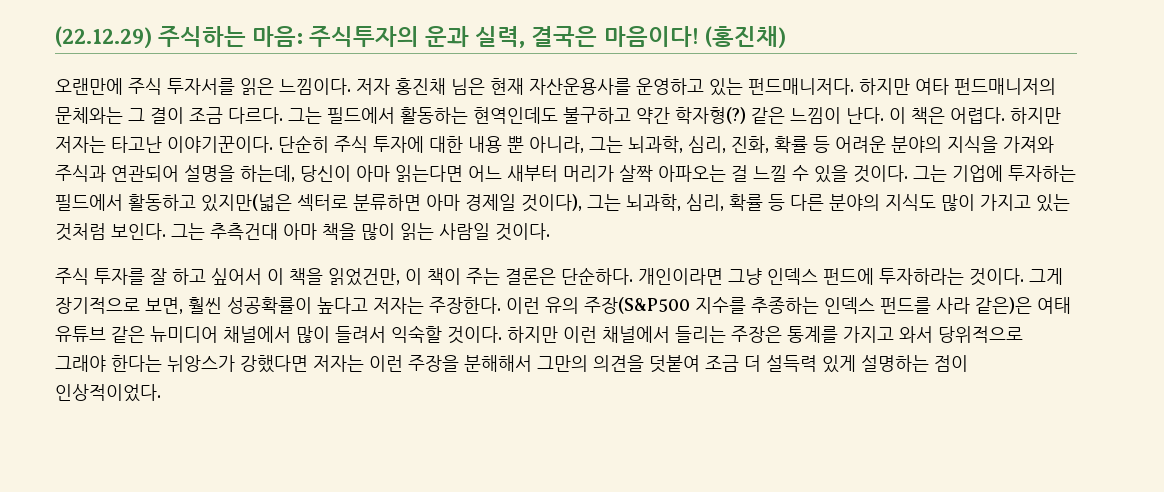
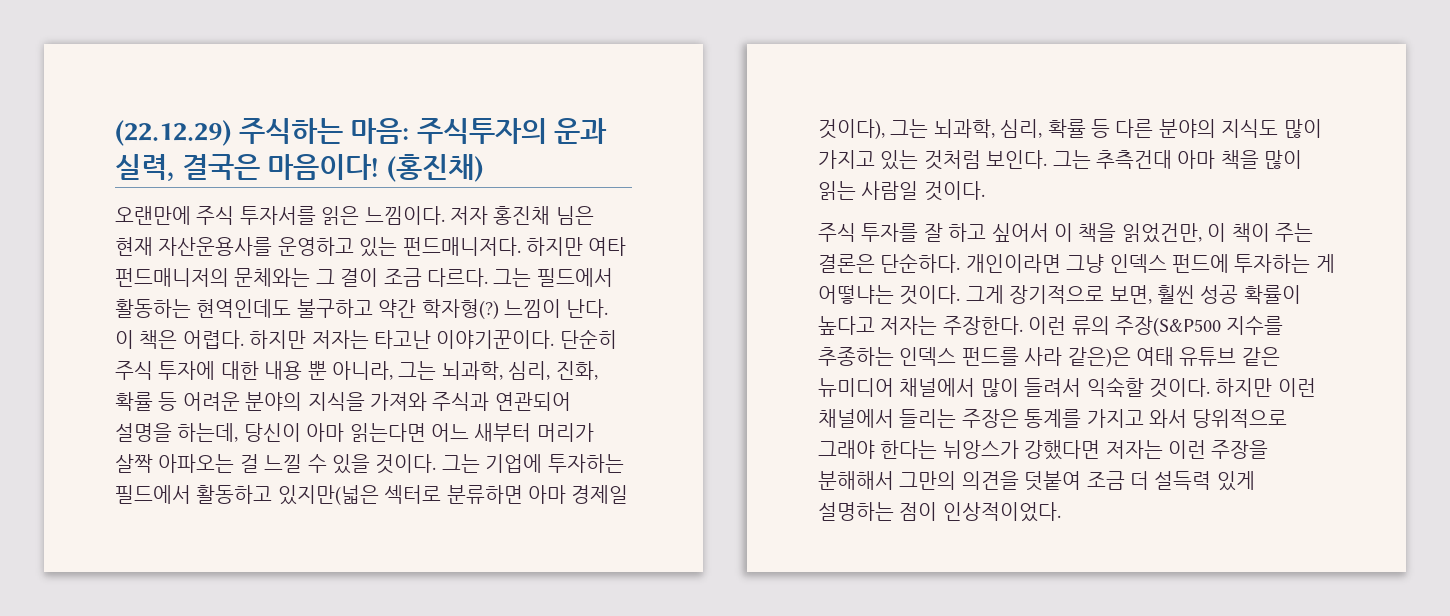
- 같은 느낌이 난다.
+ 느낌이 난다.
- 개인이라면 그냥 인덱스 펀드에 투자하라는 것이다.
+ 개인이라면 그냥 인덱스 펀드에 투자하는 게 어떻냐는 것이다.
- 그게 장기적으로 보면, 훨씬 성공확률이 높다고 저자는 주장한다.
+ 그게 장기적으로 보면, 훨씬 성공 확률이 높다고 저자는 주장한다.
- 이런 유의 주장(S&P500 지수를 추종하는 인덱스 펀드를 사라 같은)은 여태 유튜브 같은 뉴미디어 채널에서 많이 들려서 익숙할 것이다.
+ 이런 류의 주장(S&P500 지수를 추종하는 인덱스 펀드를 사라 같은)은 여태 유튜브 같은 뉴미디어 채널에서 많이 들려서 익숙할 것이다.

